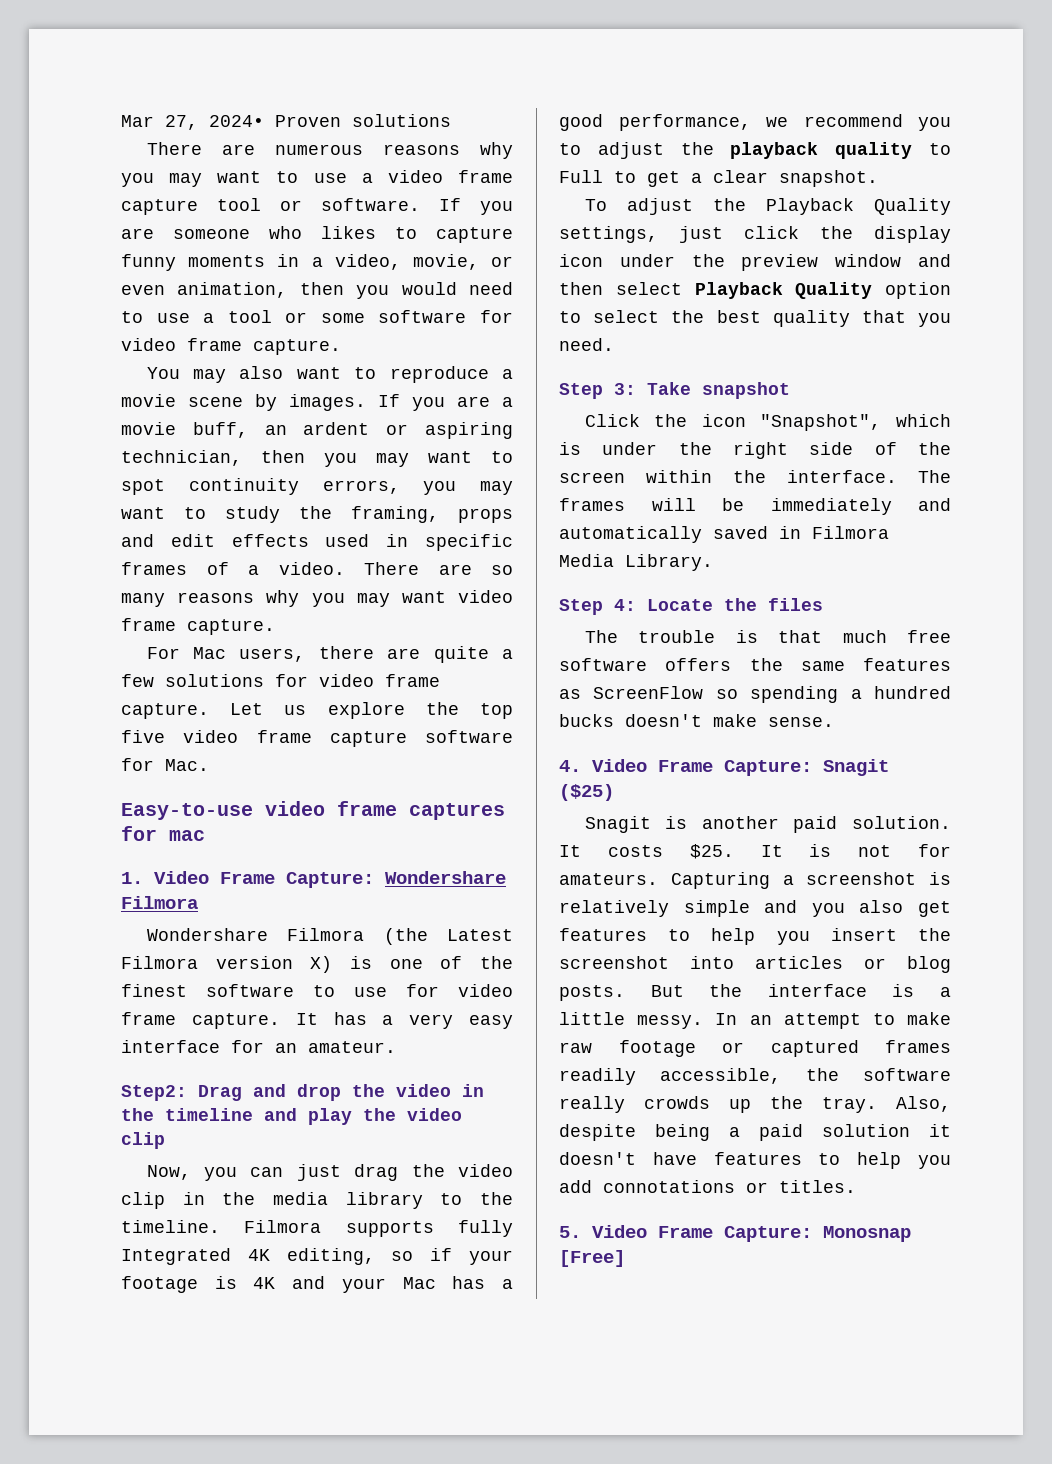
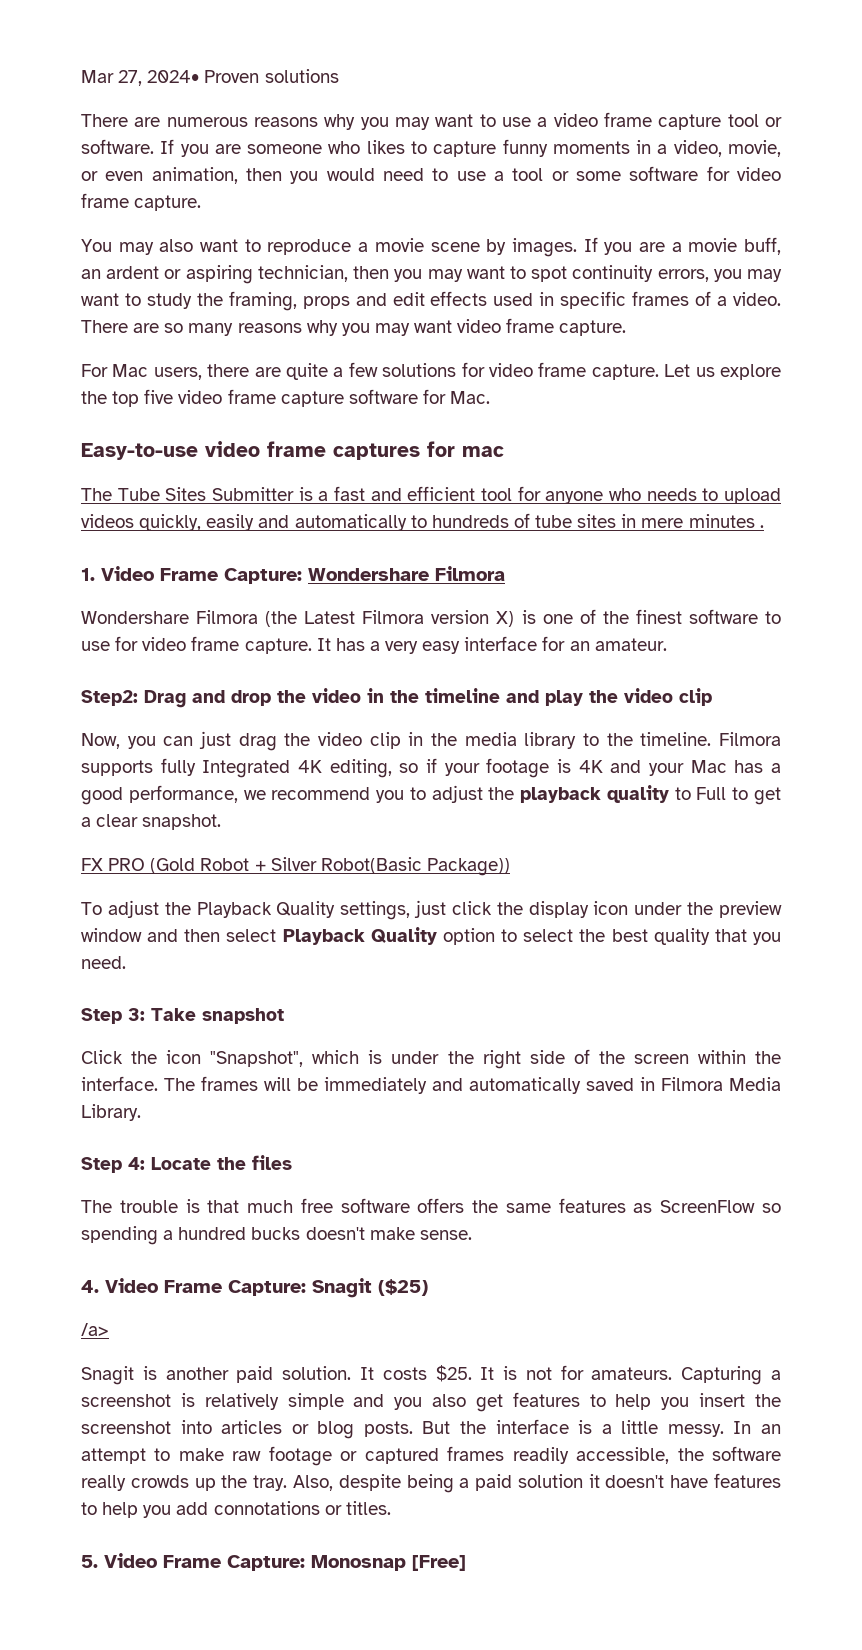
+ The Tube Sites Submitter is a fast and efficient tool for anyone who needs to upload videos quickly, easily and automatically to hundreds of tube sites in mere minutes .
+ FX PRO (Gold Robot + Silver Robot(Basic Package))
+ /a>

